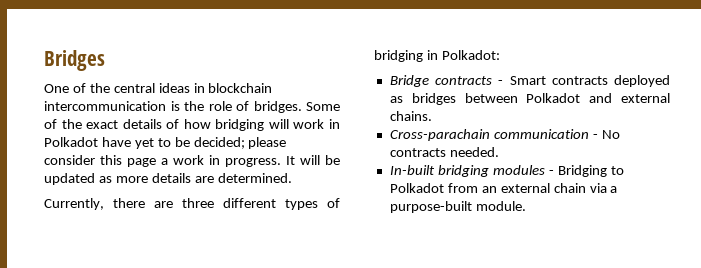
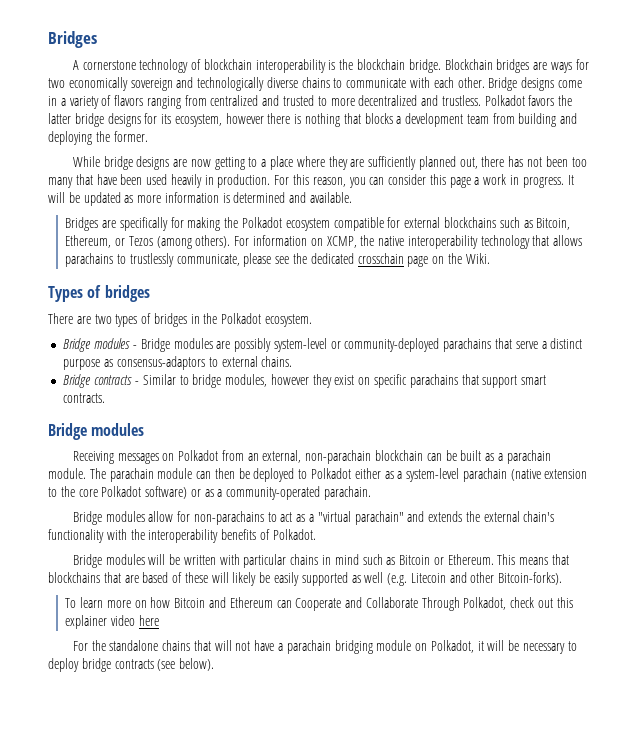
- One of the central ideas in blockchain intercommunication is the role of bridges. Some of the exact details of how bridging will work in Polkadot have yet to be decided; please consider this page a work in progress.
+ A cornerstone technology of blockchain interoperability is the blockchain bridge. Blockchain bridges are ways for two economically sovereign and technologically diverse chains to communicate with each other. Bridge designs come in a variety of flavors ranging from centralized and trusted to more decentralized and trustless. Polkadot favors the latter bridge designs for its ecosystem, however there is nothing that blocks a development team from building and deploying the former.
+ While bridge designs are now getting to a place where they are sufficiently planned out, there has not been too many that have been used heavily in production. For this reason, you can consider this page a work in progress.
- It will be updated as more details are determined.
- Currently, there are three different types of bridging in Polkadot:
- Bridge contracts - Smart contracts deployed as bridges between Polkadot and external chains.
- Cross-parachain communication - No contracts needed.
- In-built bridging modules - Bridging to Polkadot from an external chain via a purpose-built module.
+ It will be updated as more information is determined and available.
+ Bridges are specifically for making the Polkadot ecosystem compatible for external blockchains such as Bitcoin, Ethereum, or Tezos (among others). For information on XCMP, the native interoperability technology that allows parachains to trustlessly communicate, please see the dedicated crosschain page on the Wiki.
+ Types of bridges
+ There are two types of bridges in the Polkadot ecosystem.
+ Bridge modules - Bridge modules are possibly system-level or community-deployed parachains that serve a distinct purpose as consensus-adaptors to external chains.
+ Bridge contracts - Similar to bridge modules, however they exist on specific parachains that support smart contracts.
+ Bridge modules
+ Receiving messages on Polkadot from an external, non-parachain blockchain can be built as a parachain module. The parachain module can then be deployed to Polkadot either as a system-level parachain (native extension to the core Polkadot software) or as a community-operated parachain.
+ Bridge modules allow for non-parachains to act as a "virtual parachain" and extends the external chain's functionality with the interoperability benefits of Polkadot.
+ Bridge modules will be written with particular chains in mind such as Bitcoin or Ethereum. This means that blockchains that are based of these will likely be easily supported as well (e.g. Litecoin and other Bitcoin-forks).
+ To learn more on how Bitcoin and Ethereum can Cooperate and Collaborate Through Polkadot, check out this explainer video here
+ For the standalone chains that will not have a parachain bridging module on Polkadot, it will be necessary to deploy bridge contracts (see below).

